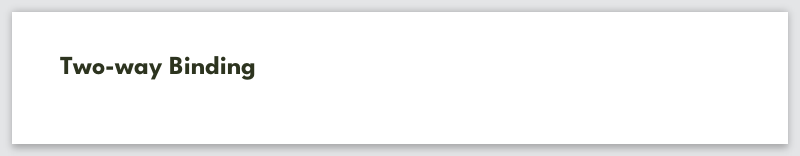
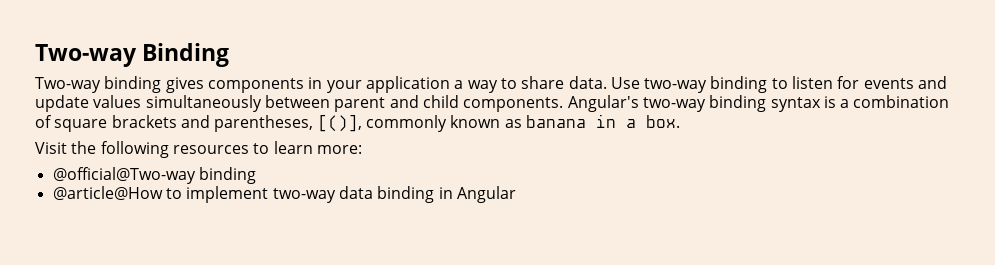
+ Two-way binding gives components in your application a way to share data. Use two-way binding to listen for events and update values simultaneously between parent and child components. Angular's two-way binding syntax is a combination of square brackets and parentheses, [()], commonly known as banana in a box.
+ Visit the following resources to learn more:
+ @official@Two-way binding
+ @article@How to implement two-way data binding in Angular

